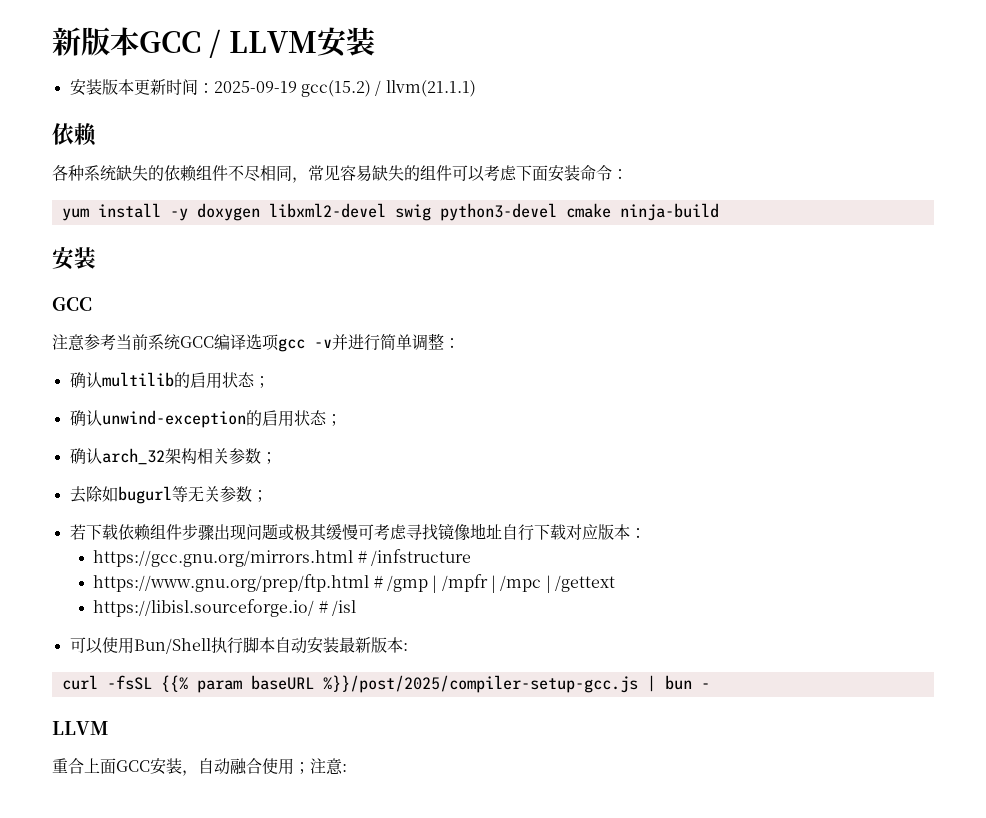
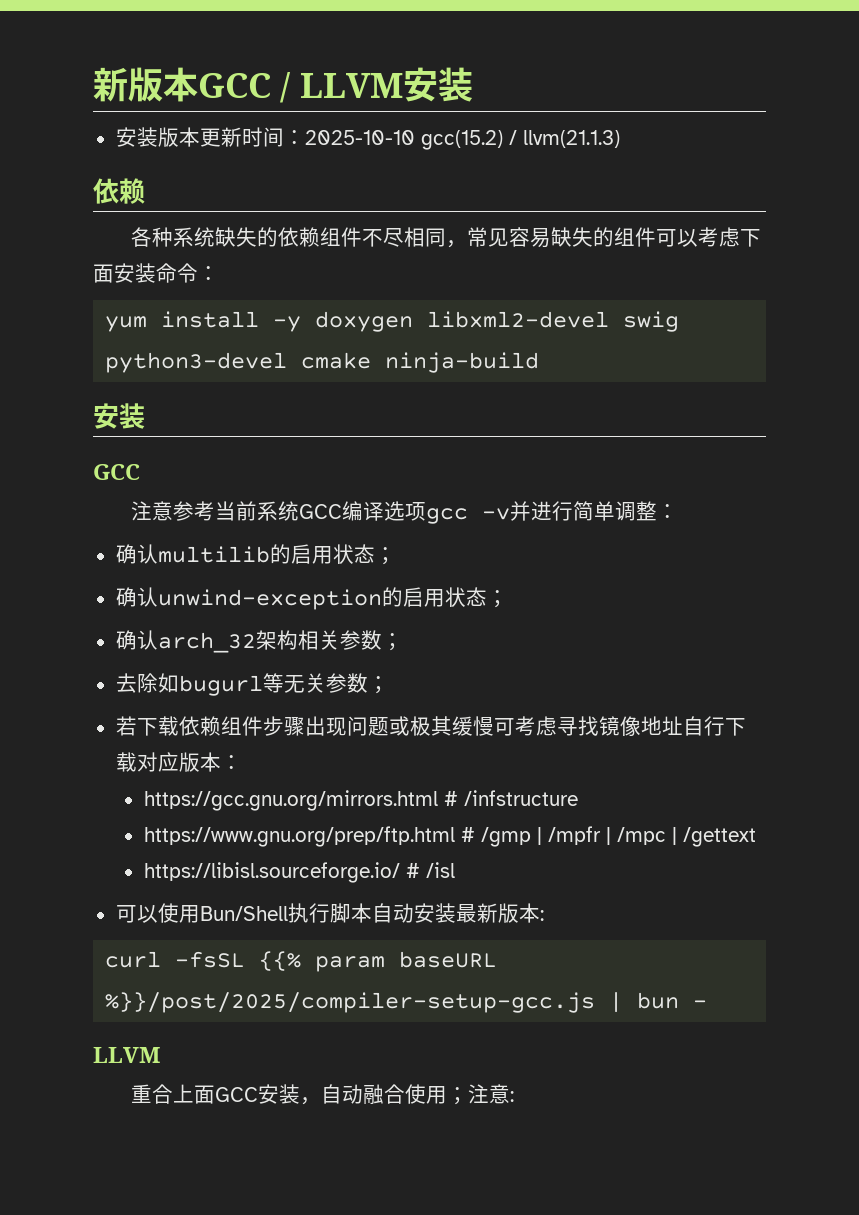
- 安装版本更新时间：2025-09-19 gcc(15.2) / llvm(21.1.1)
+ 安装版本更新时间：2025-10-10 gcc(15.2) / llvm(21.1.3)

